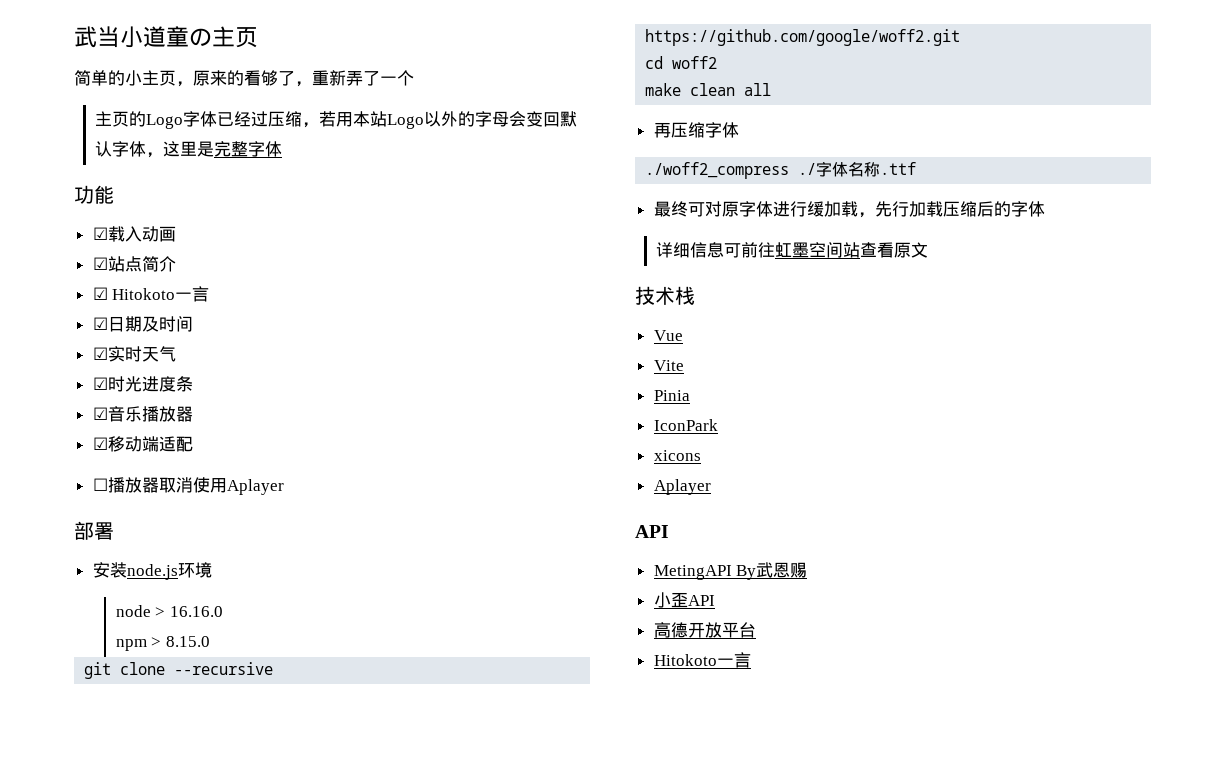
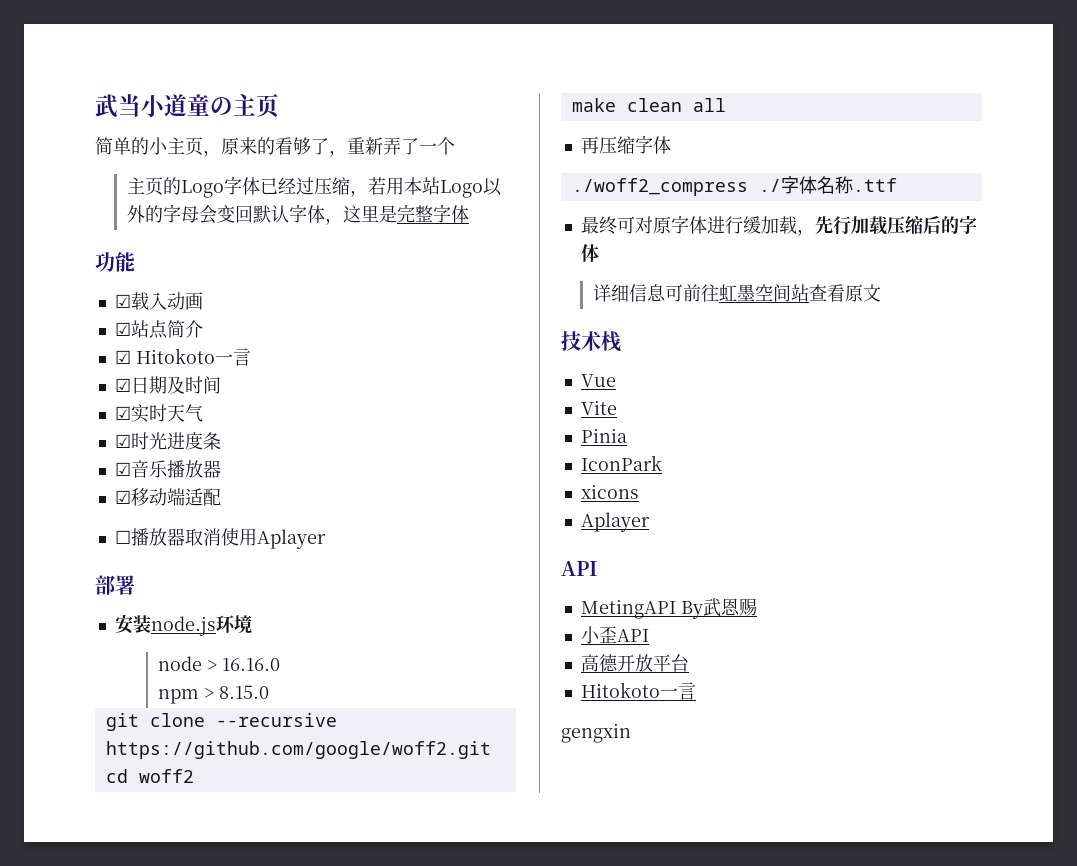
+ gengxin

